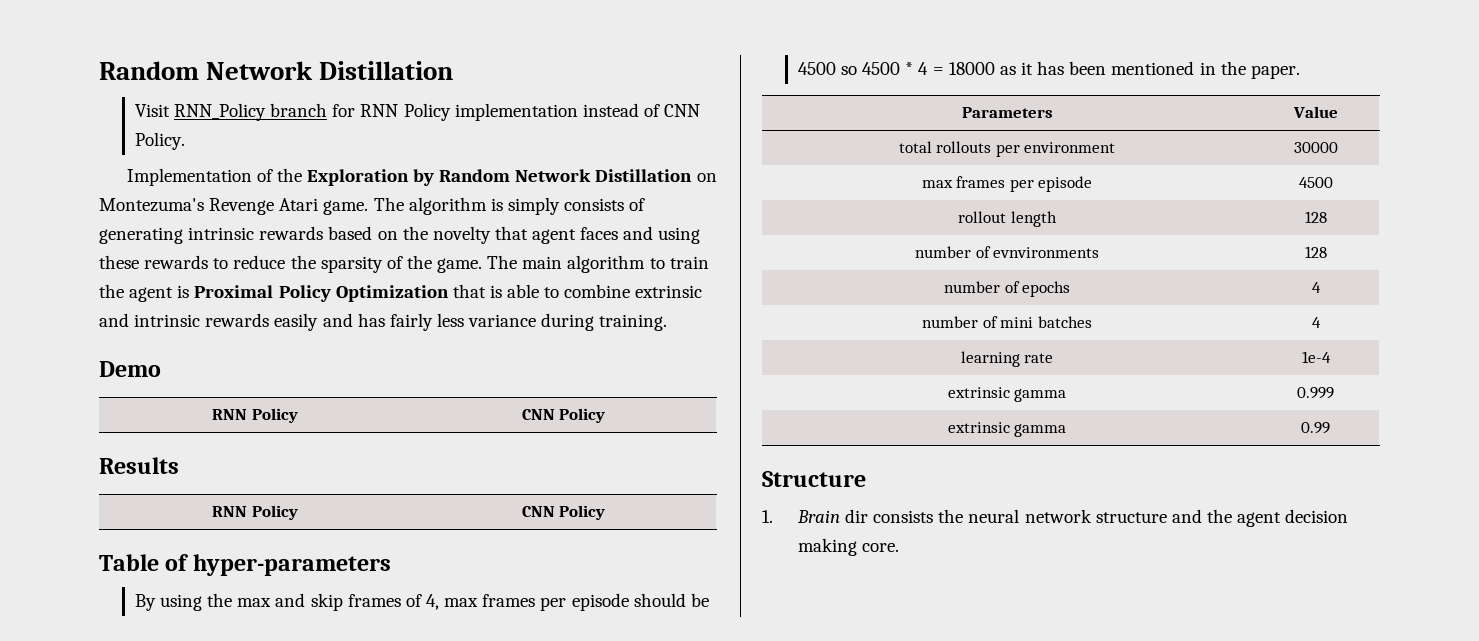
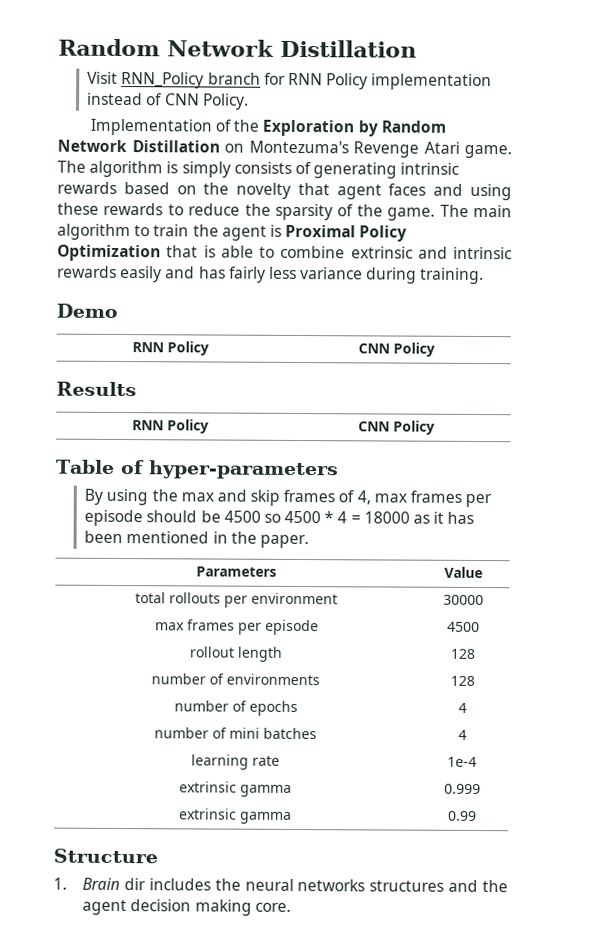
- number of evnvironments | 128
+ number of environments | 128
- 1. Brain dir consists the neural network structure and the agent decision making core.
+ 1. Brain dir includes the neural networks structures and the agent decision making core.

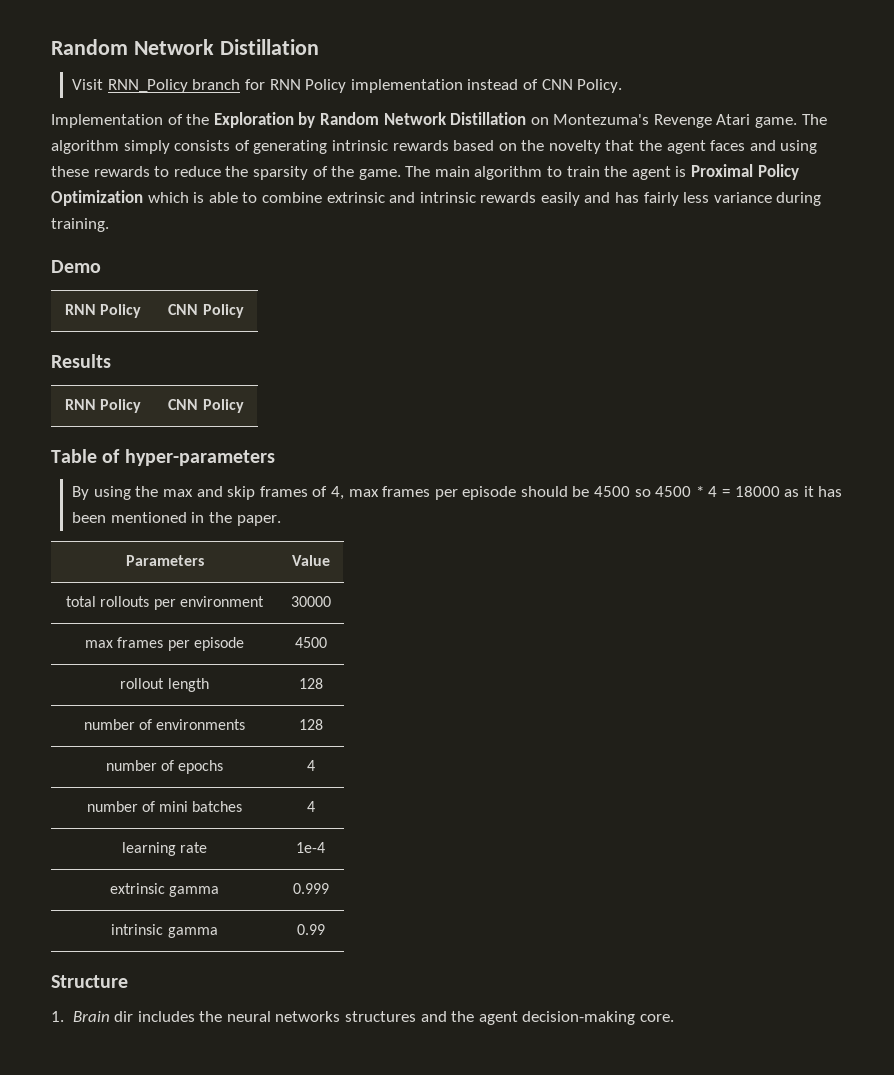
- The algorithm is simply consists of generating intrinsic rewards based on the novelty that agent faces and using these rewards to reduce the sparsity of the game.
+ The algorithm simply consists of generating intrinsic rewards based on the novelty that the agent faces and using these rewards to reduce the sparsity of the game.
- The main algorithm to train the agent is Proximal Policy Optimization that is able to combine extrinsic and intrinsic rewards easily and has fairly less variance during training.
+ The main algorithm to train the agent is Proximal Policy Optimization which is able to combine extrinsic and intrinsic rewards easily and has fairly less variance during training.
- extrinsic gamma | 0.99
+ intrinsic gamma | 0.99
- 1. Brain dir includes the neural networks structures and the agent decision making core.
+ 1. Brain dir includes the neural networks structures and the agent decision-making core.

